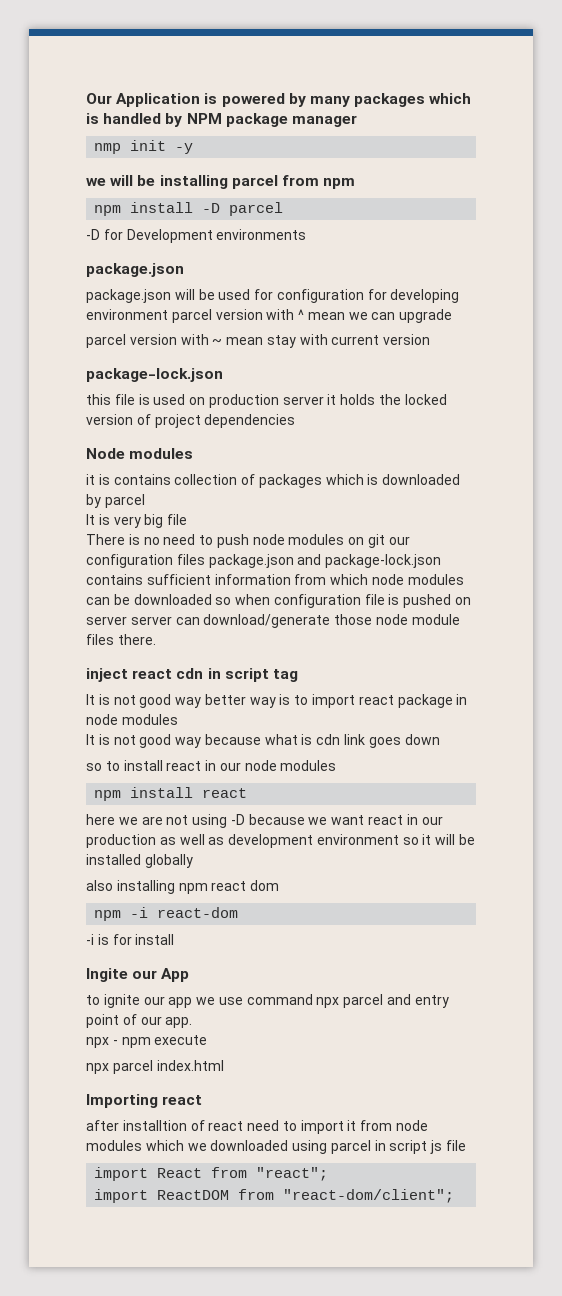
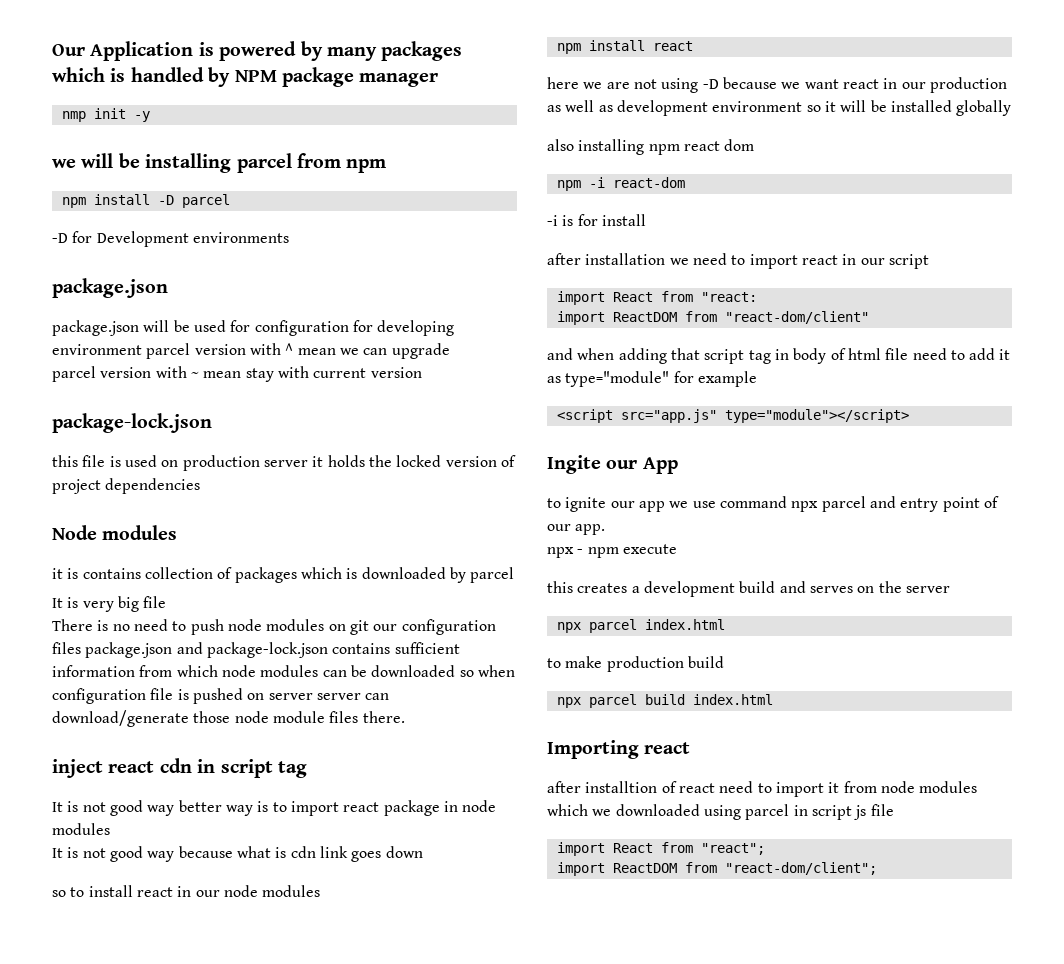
+ after installation we need to import react in our script
+ import React from "react:
+ import ReactDOM from "react-dom/client"
+ and when adding that script tag in body of html file need to add it as type="module" for example
+ <script src="app.js" type="module"></script>
+ this creates a development build and serves on the server
  npx parcel index.html
+ to make production build
+ npx parcel build index.html

